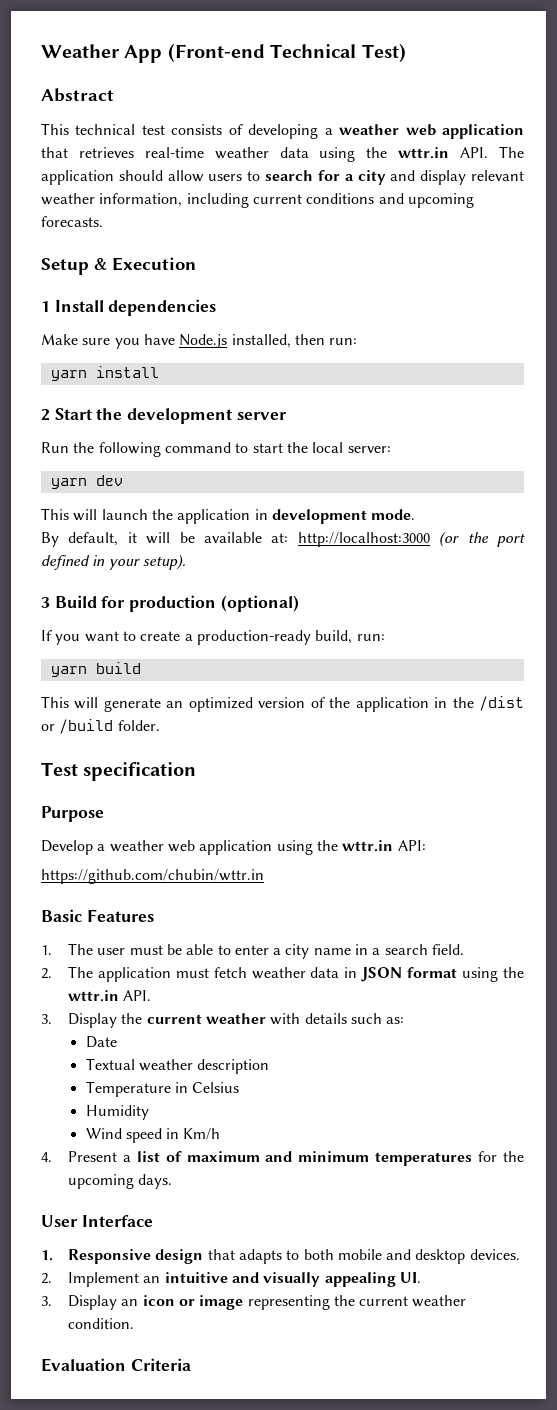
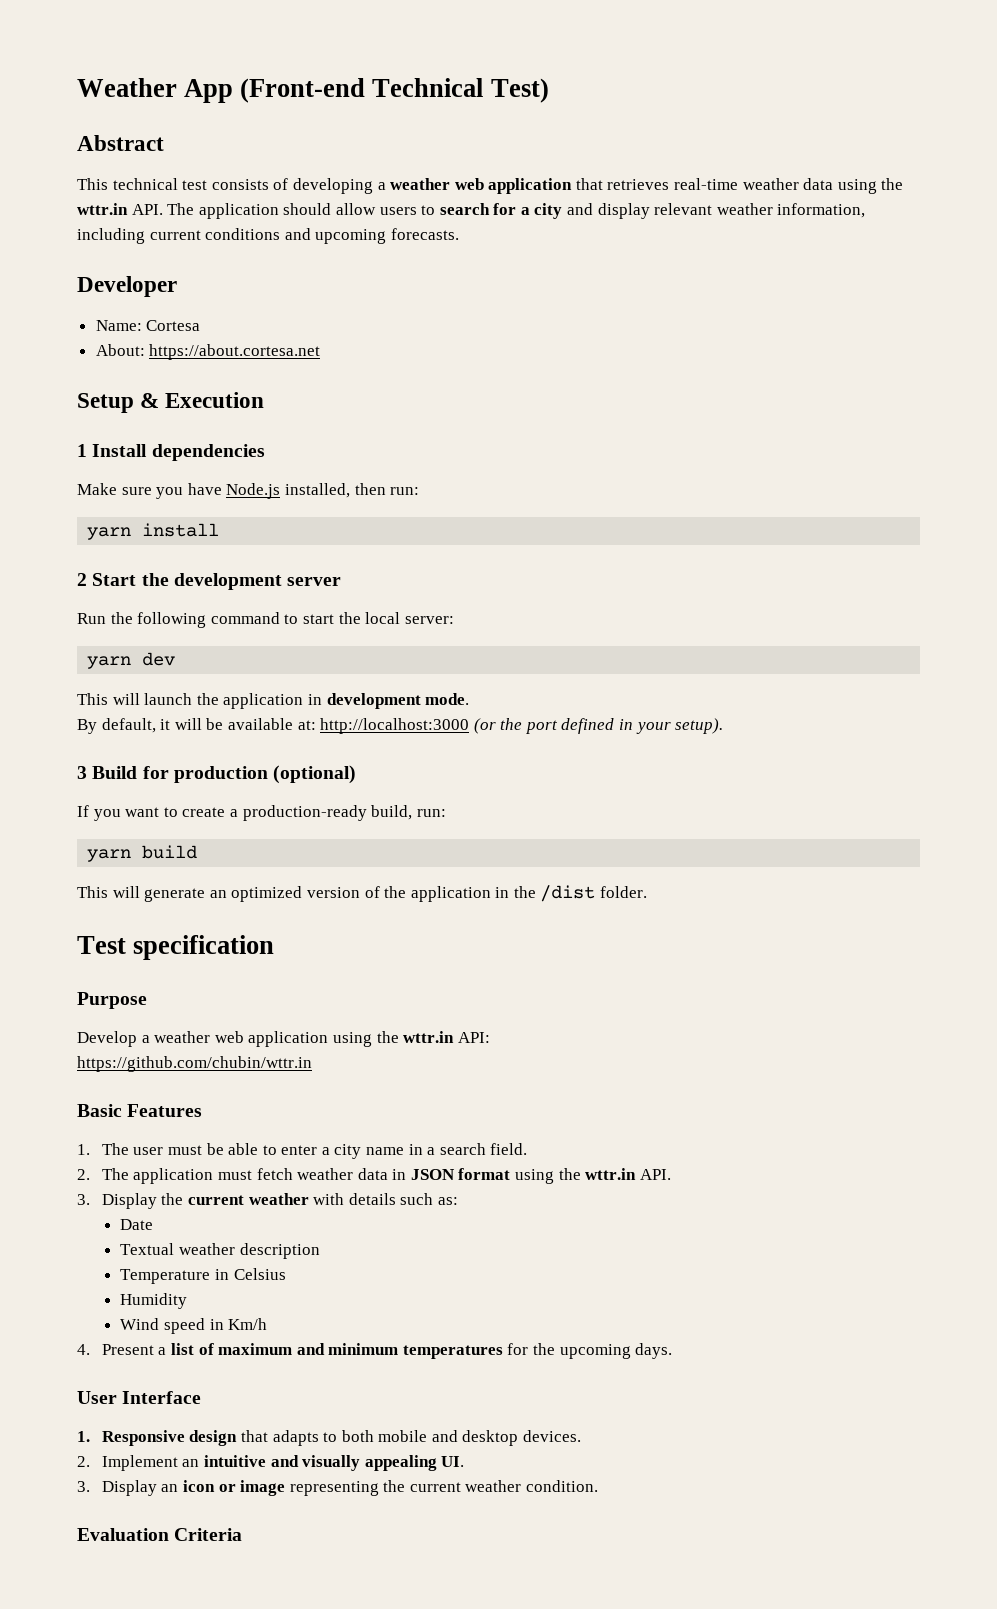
+ Developer
+ Name: Cortesa
+ About: https://about.cortesa.net
- This will generate an optimized version of the application in the /dist or /build folder.
+ This will generate an optimized version of the application in the /dist folder.

